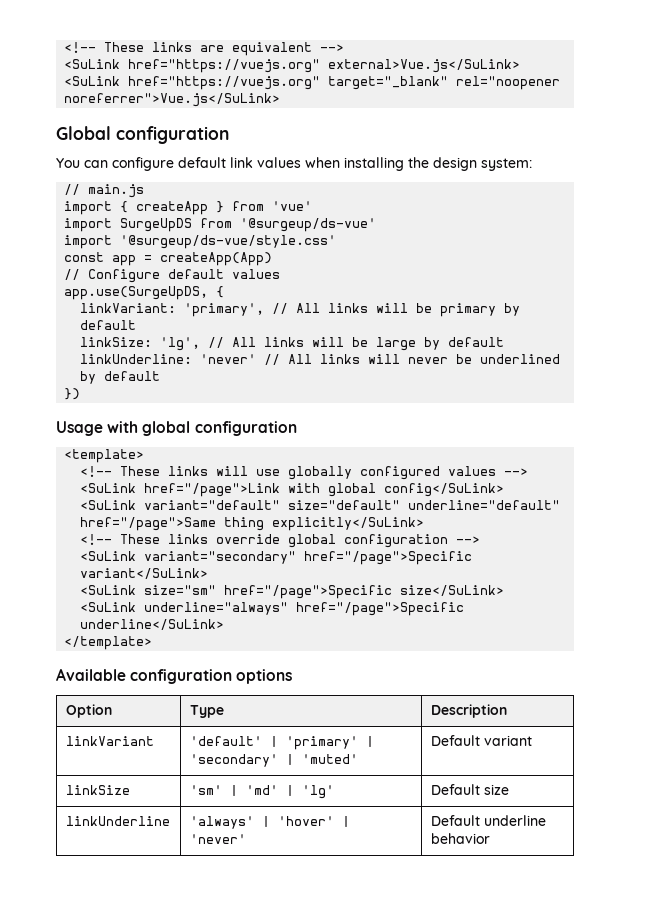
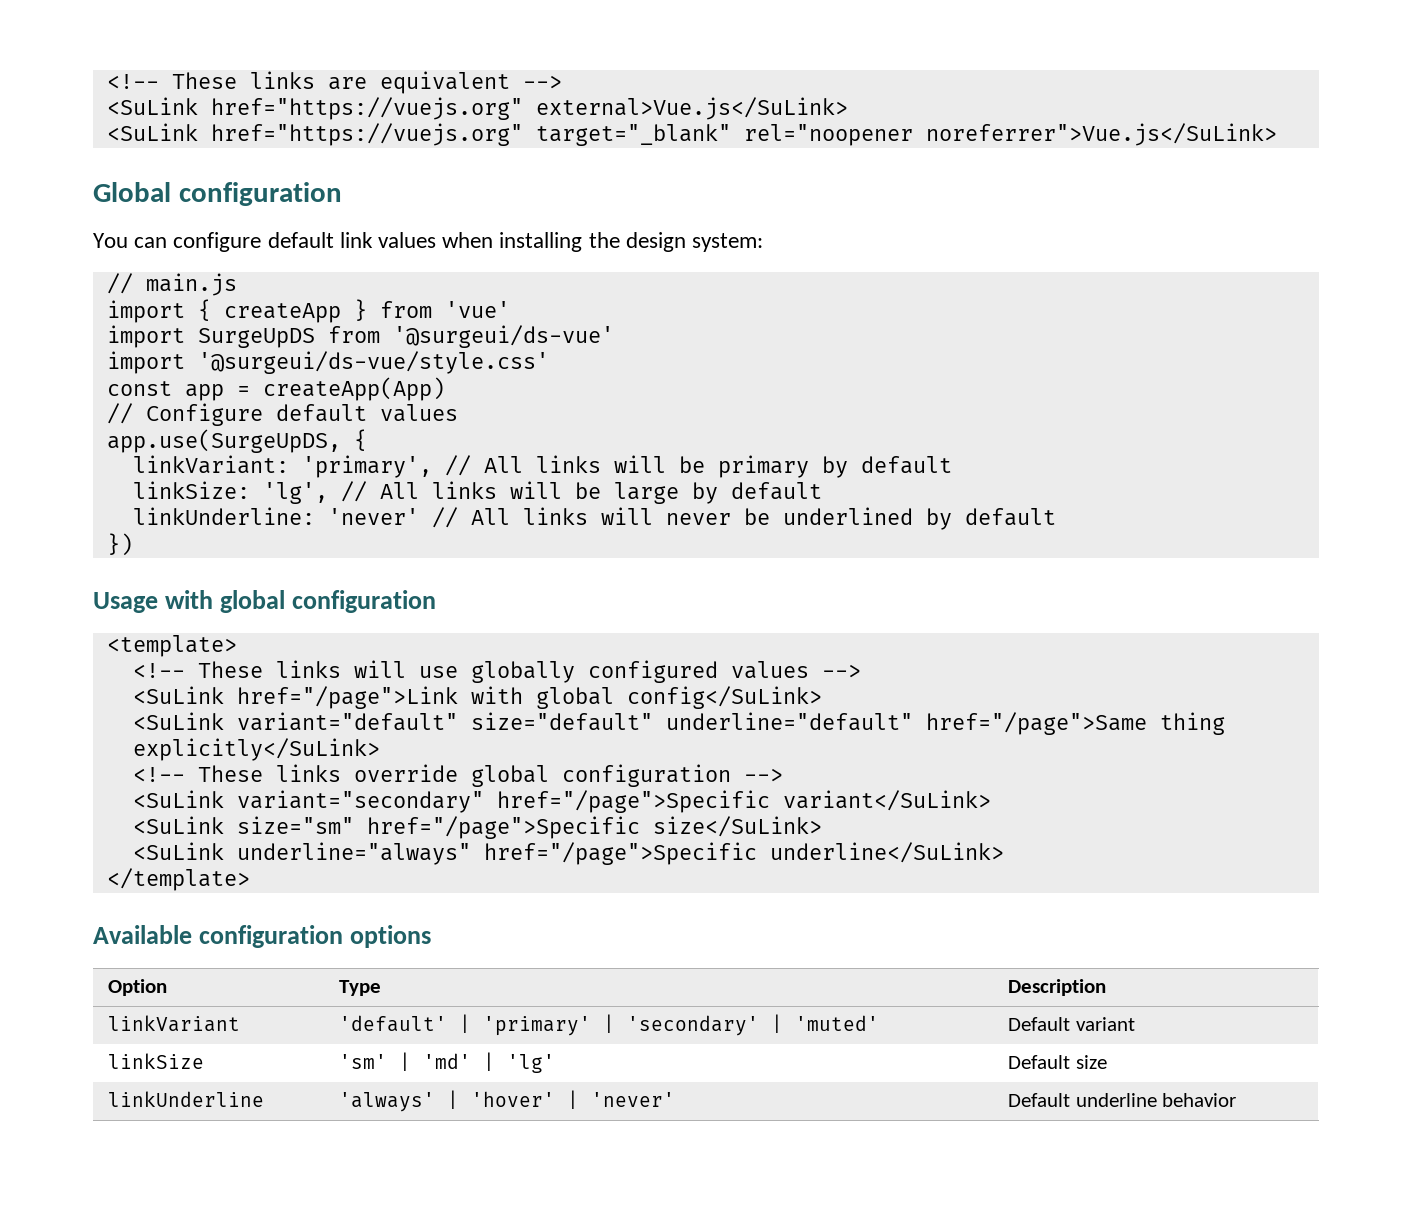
- import SurgeUpDS from '@surgeup/ds-vue'
- import '@surgeup/ds-vue/style.css'
+ import SurgeUpDS from '@surgeui/ds-vue'
+ import '@surgeui/ds-vue/style.css'

